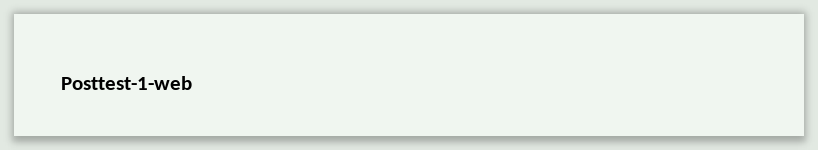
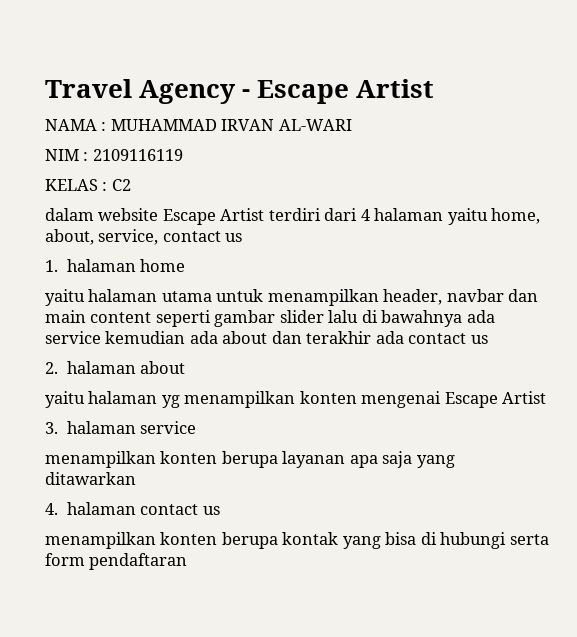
- Posttest-1-web
+ Travel Agency - Escape Artist
+ NAMA : MUHAMMAD IRVAN AL-WARI
+ NIM : 2109116119
+ KELAS : C2
+ dalam website Escape Artist terdiri dari 4 halaman yaitu home, about, service, contact us
+ 1. halaman home
+ yaitu halaman utama untuk menampilkan header, navbar dan main content seperti gambar slider lalu di bawahnya ada service kemudian ada about dan terakhir ada contact us
+ 2. halaman about
+ yaitu halaman yg menampilkan konten mengenai Escape Artist
+ 3. halaman service
+ menampilkan konten berupa layanan apa saja yang ditawarkan
+ 4. halaman contact us
+ menampilkan konten berupa kontak yang bisa di hubungi serta form pendaftaran

